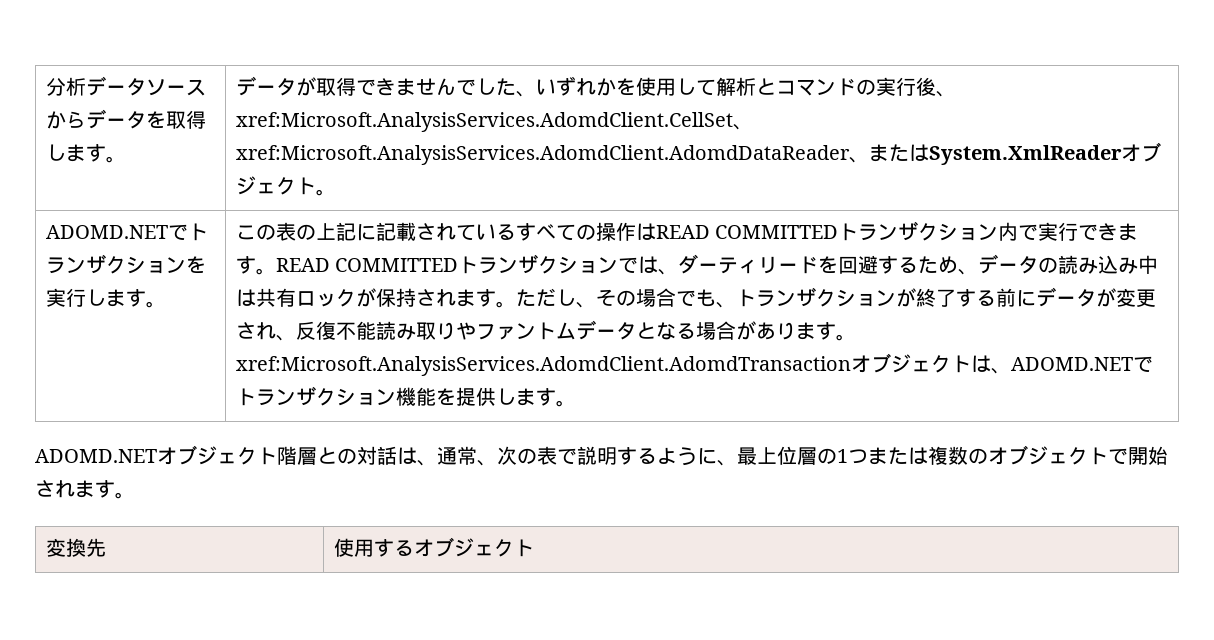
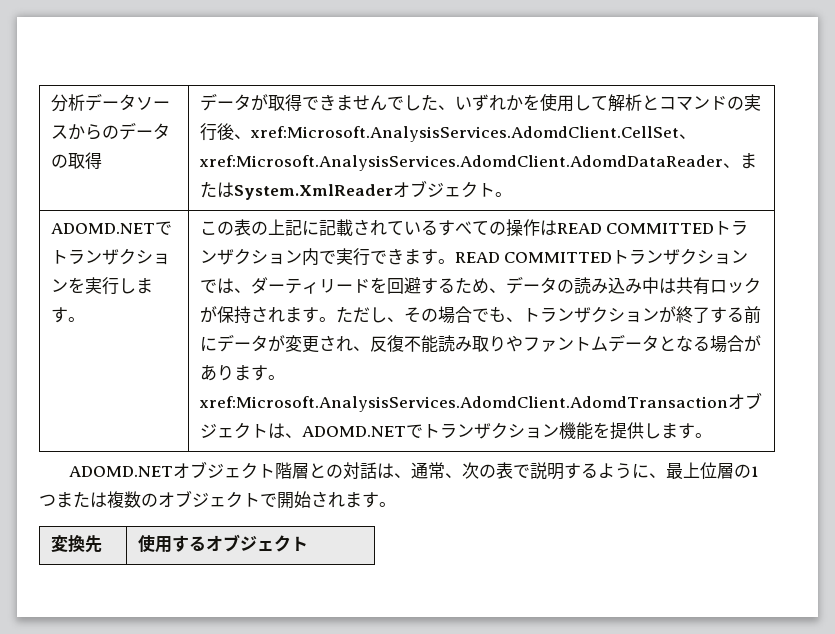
- 分析データソースからデータを取得します。 | データが取得できませんでした、いずれかを使用して解析とコマンドの実行後、xref:Microsoft.AnalysisServices.AdomdClient.CellSet、xref:Microsoft.AnalysisServices.AdomdClient.AdomdDataReader、またはSystem.XmlReaderオブジェクト。
+ 分析データソースからのデータの取得 | データが取得できませんでした、いずれかを使用して解析とコマンドの実行後、xref:Microsoft.AnalysisServices.AdomdClient.CellSet、xref:Microsoft.AnalysisServices.AdomdClient.AdomdDataReader、またはSystem.XmlReaderオブジェクト。

